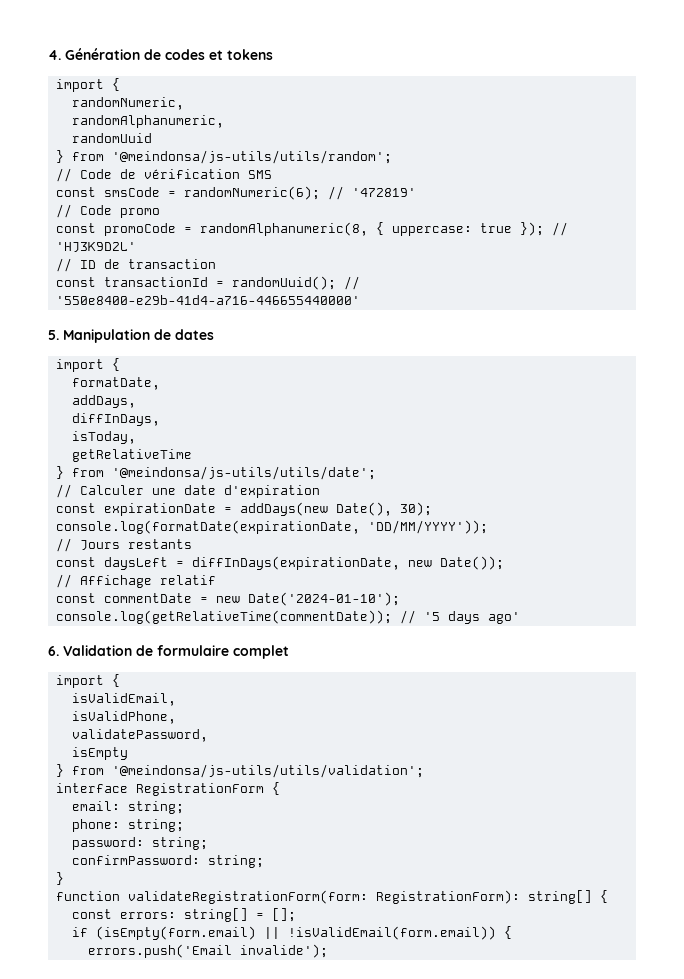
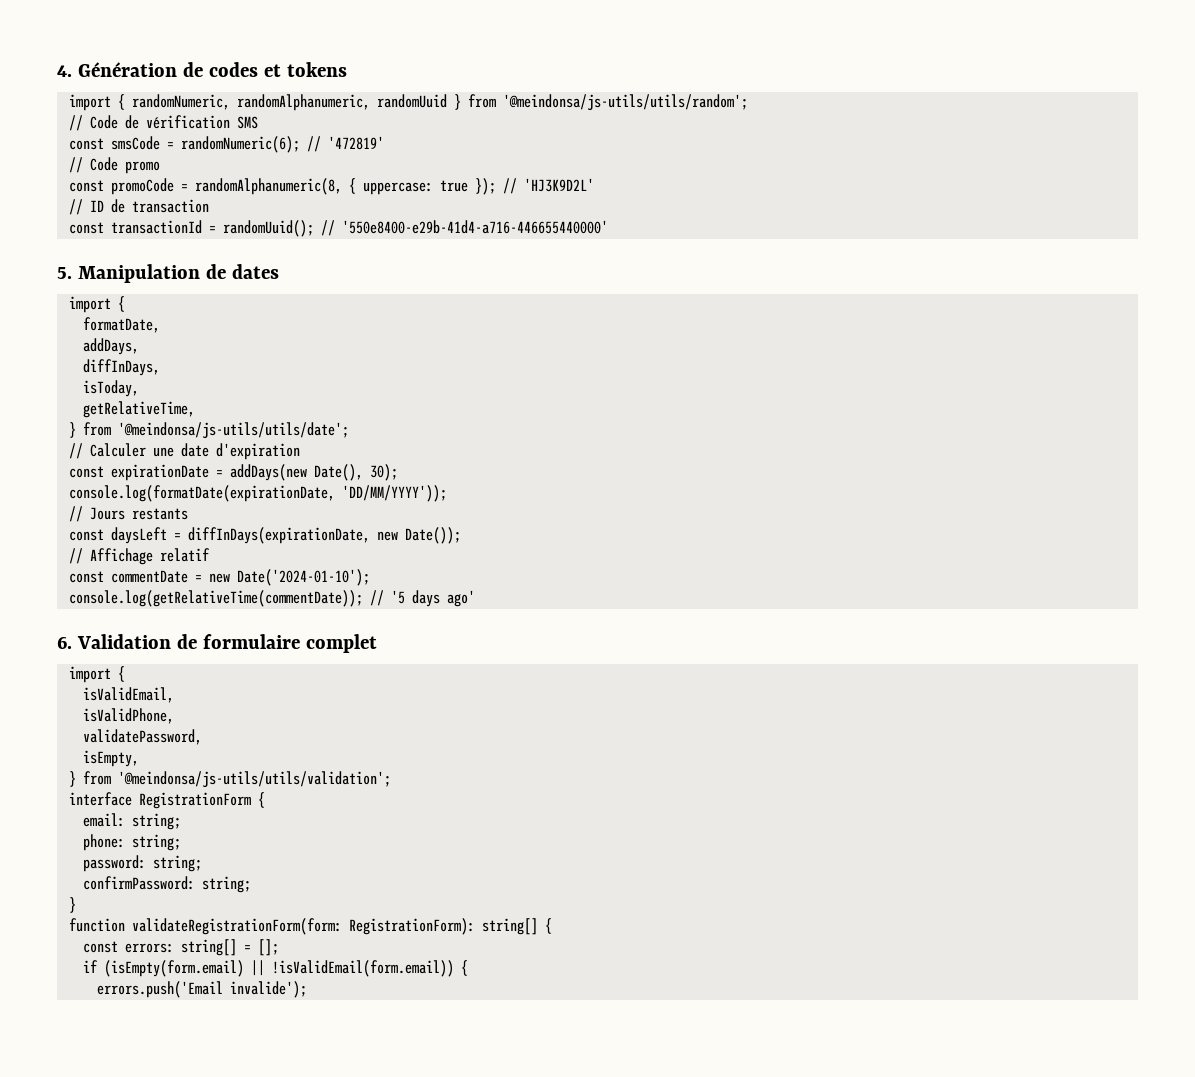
  4. Génération de codes et tokens
- import {
- randomNumeric,
- randomAlphanumeric,
- randomUuid
- } from '@meindonsa/js-utils/utils/random';
+ import { randomNumeric, randomAlphanumeric, randomUuid } from '@meindonsa/js-utils/utils/random';
- getRelativeTime
+ getRelativeTime,
- isEmpty
+ isEmpty,

